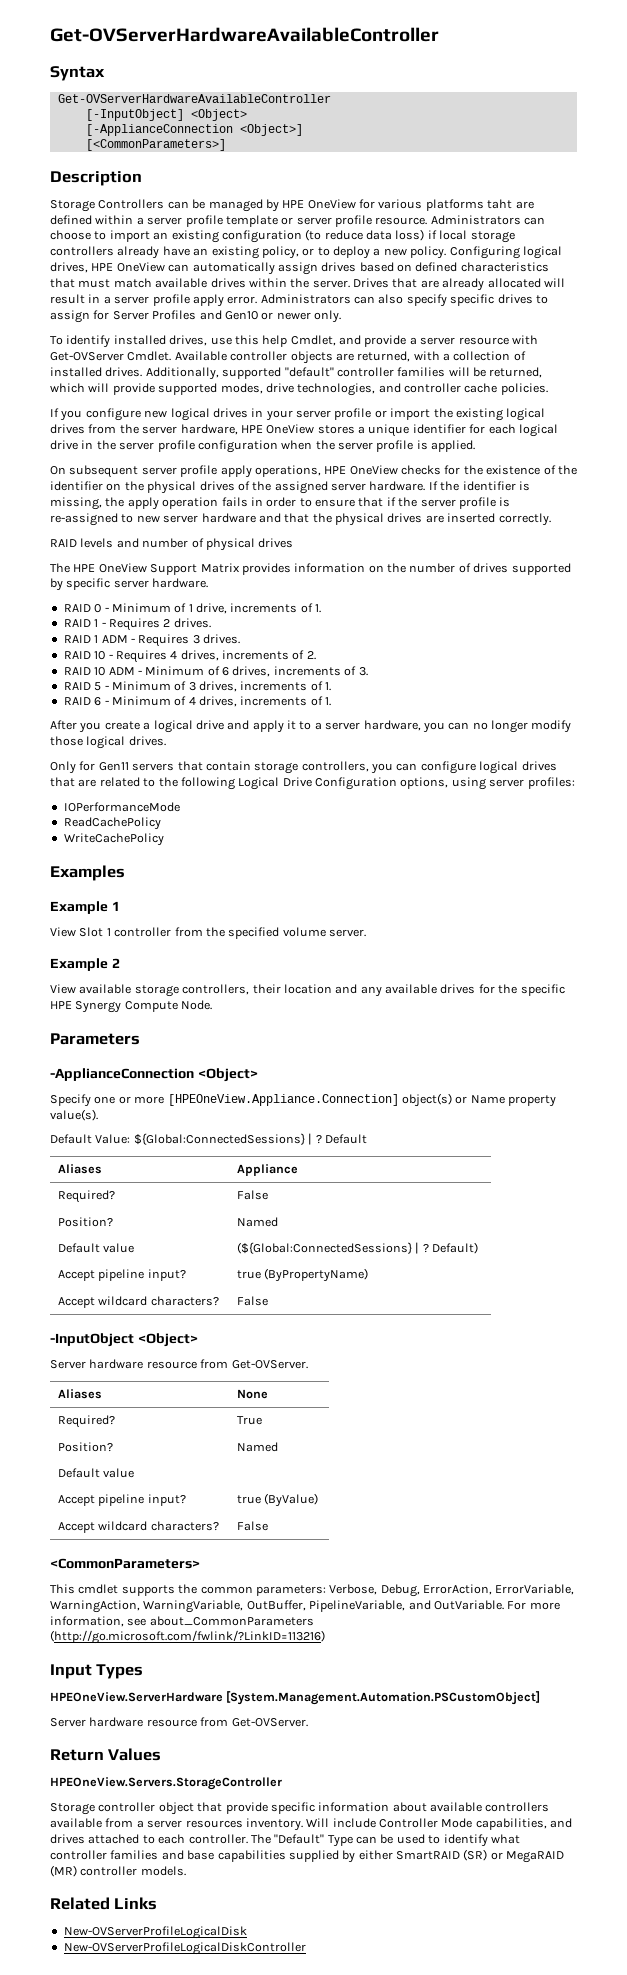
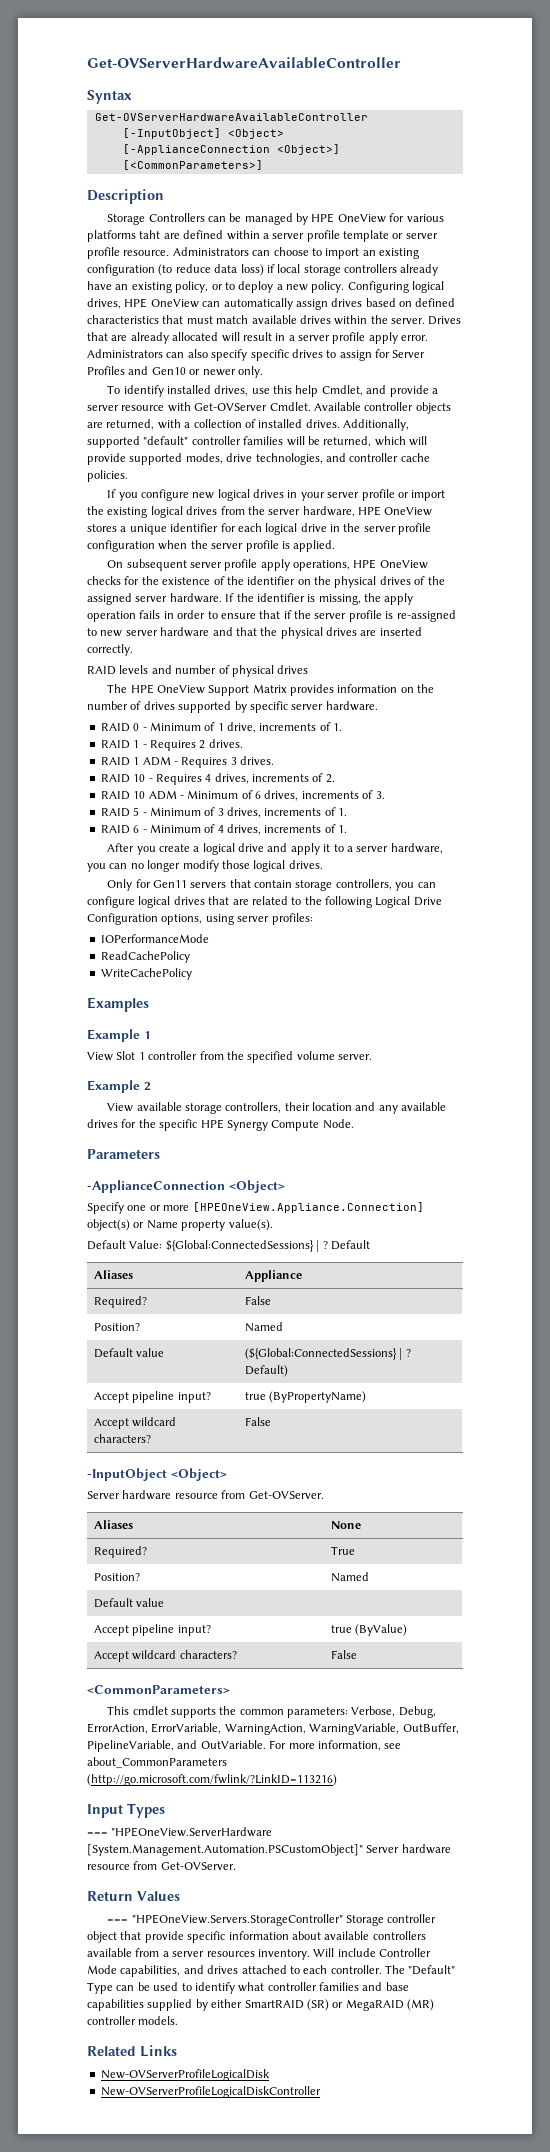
- HPEOneView.ServerHardware [System.Management.Automation.PSCustomObject]
- Server hardware resource from Get-OVServer.
+ === "HPEOneView.ServerHardware [System.Management.Automation.PSCustomObject]" Server hardware resource from Get-OVServer.
- HPEOneView.Servers.StorageController
- Storage controller object that provide specific information about available controllers available from a server resources inventory.
+ === "HPEOneView.Servers.StorageController" Storage controller object that provide specific information about available controllers available from a server resources inventory.

